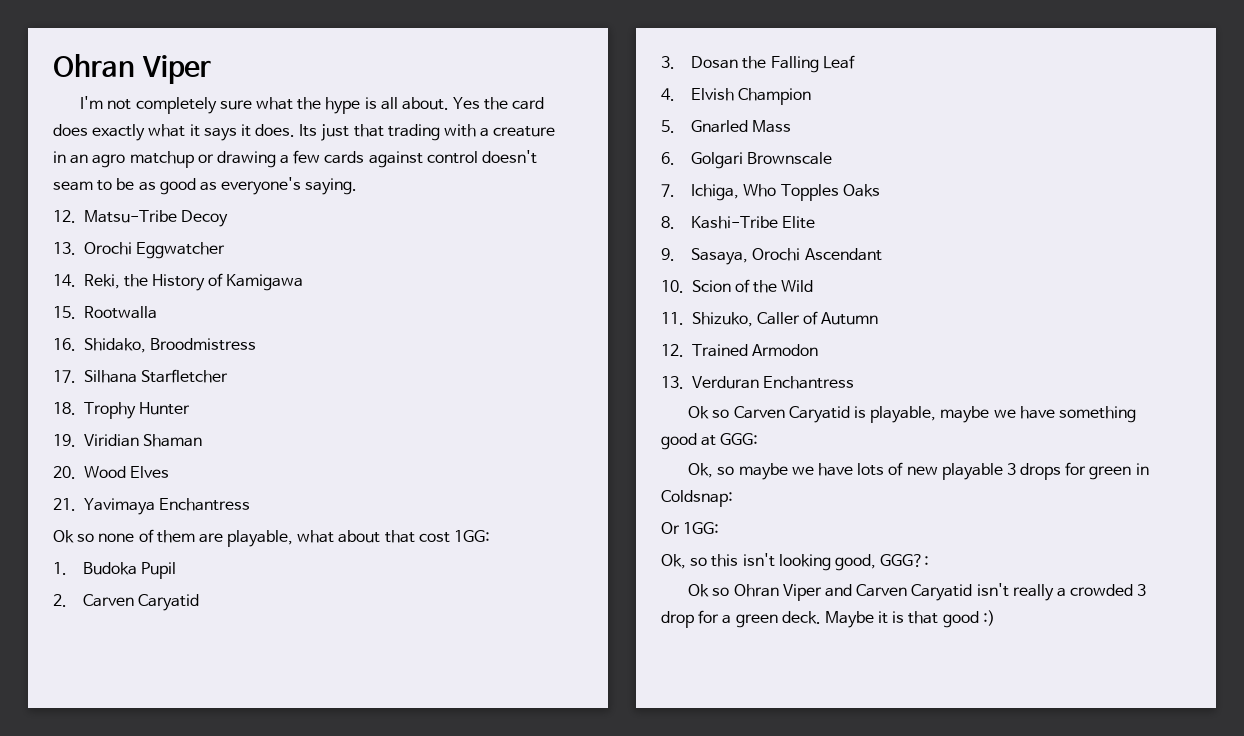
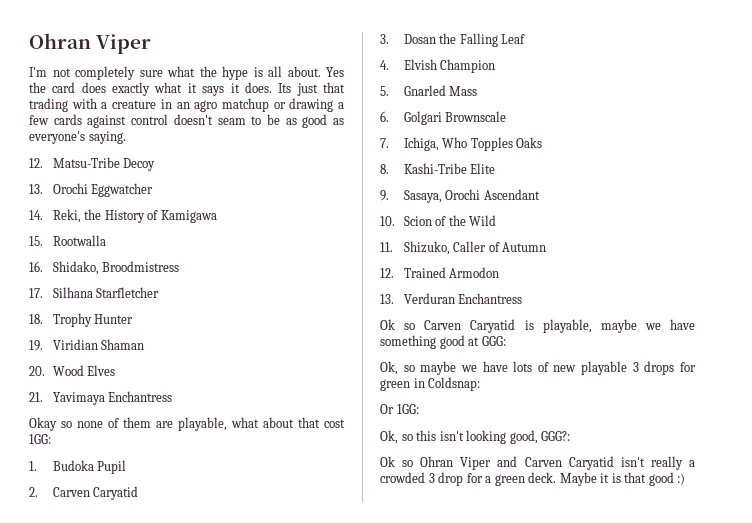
- Ok so none of them are playable, what about that cost 1GG:
+ Okay so none of them are playable, what about that cost 1GG:

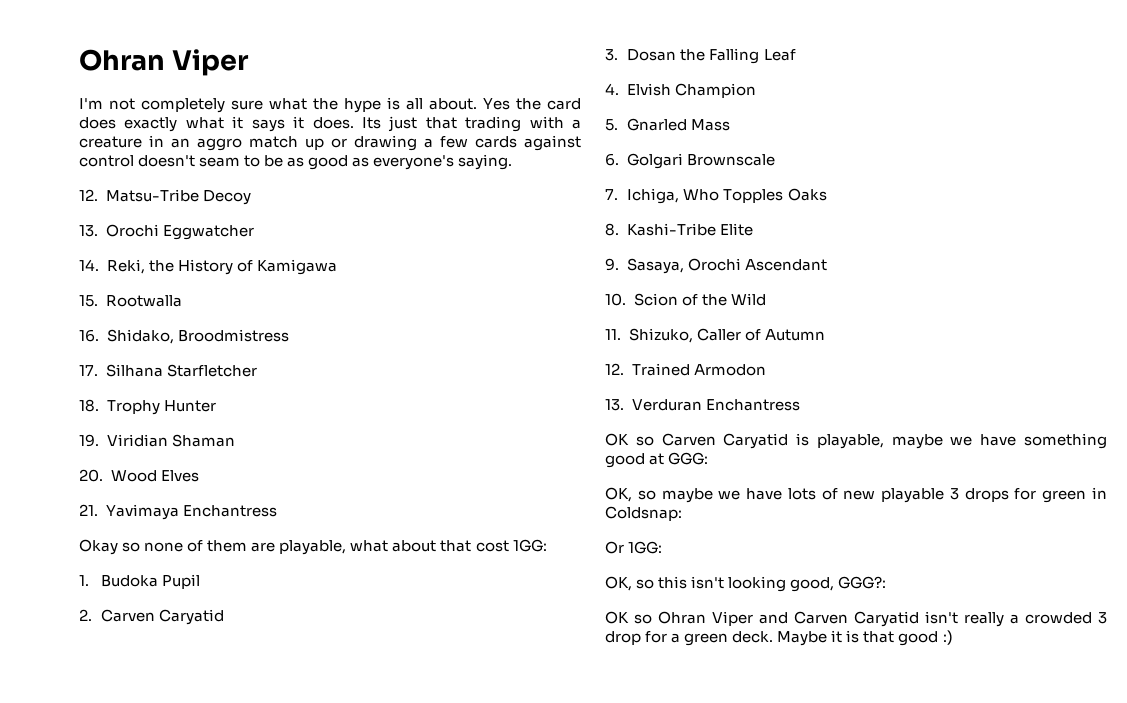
- Its just that trading with a creature in an agro matchup or drawing a few cards against control doesn't seam to be as good as everyone's saying.
+ Its just that trading with a creature in an aggro match up or drawing a few cards against control doesn't seam to be as good as everyone's saying.
- Ok so Carven Caryatid is playable, maybe we have something good at GGG:
+ OK so Carven Caryatid is playable, maybe we have something good at GGG:
- Ok, so maybe we have lots of new playable 3 drops for green in Coldsnap:
+ OK, so maybe we have lots of new playable 3 drops for green in Coldsnap:
- Ok, so this isn't looking good, GGG?:
+ OK, so this isn't looking good, GGG?:
- Ok so Ohran Viper and Carven Caryatid isn't really a crowded 3 drop for a green deck.
+ OK so Ohran Viper and Carven Caryatid isn't really a crowded 3 drop for a green deck.

